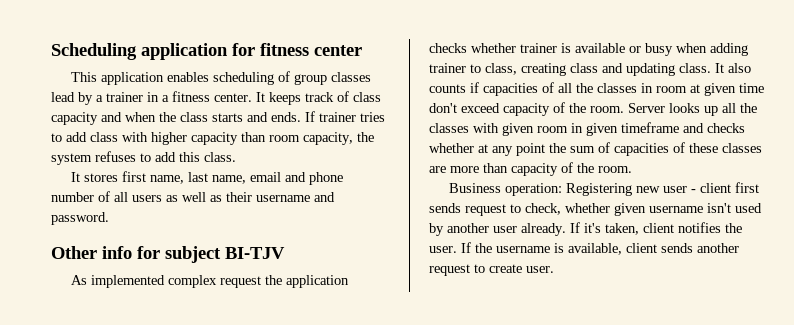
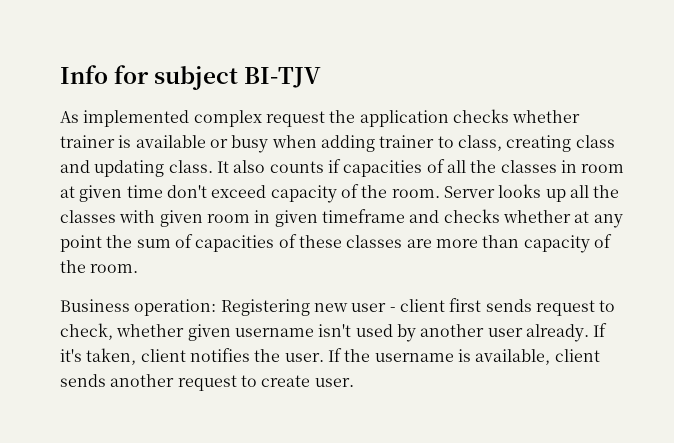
- Scheduling application for fitness center
- This application enables scheduling of group classes lead by a trainer in a fitness center. It keeps track of class capacity and when the class starts and ends. If trainer tries to add class with higher capacity than room capacity, the system refuses to add this class.
- It stores first name, last name, email and phone number of all users as well as their username and password.
- Other info for subject BI-TJV
+ Info for subject BI-TJV

